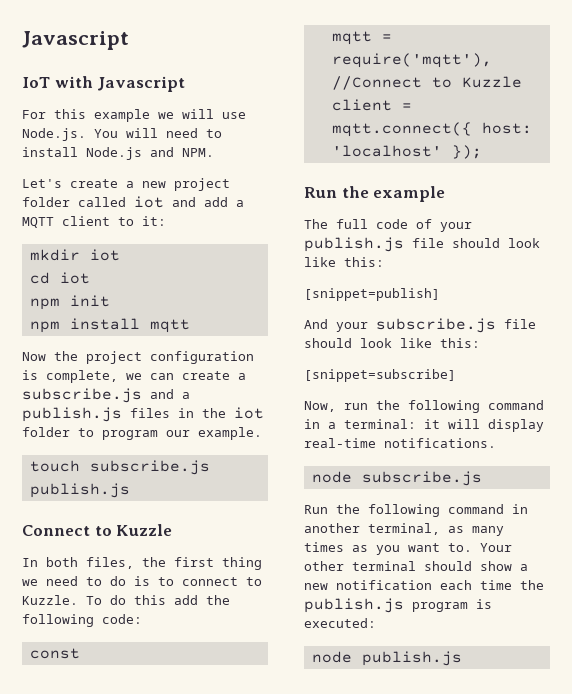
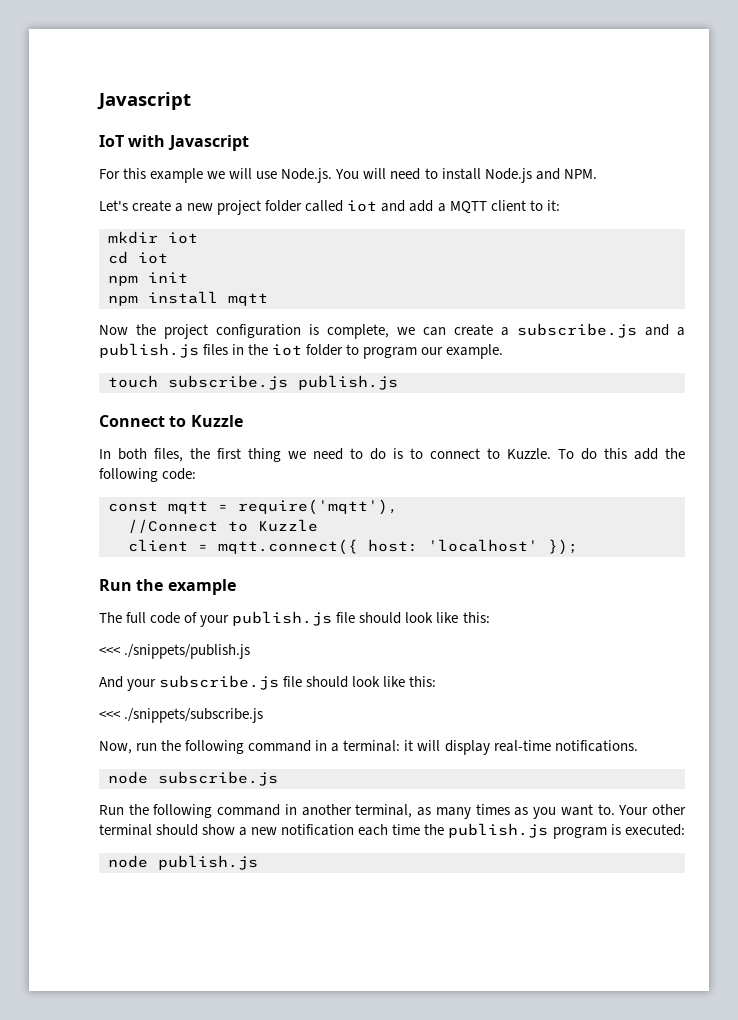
- const
- mqtt = require('mqtt'),
+ const mqtt = require('mqtt'),
- [snippet=publish]
+ <<< ./snippets/publish.js
- [snippet=subscribe]
+ <<< ./snippets/subscribe.js

